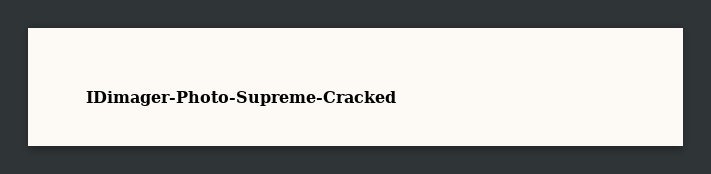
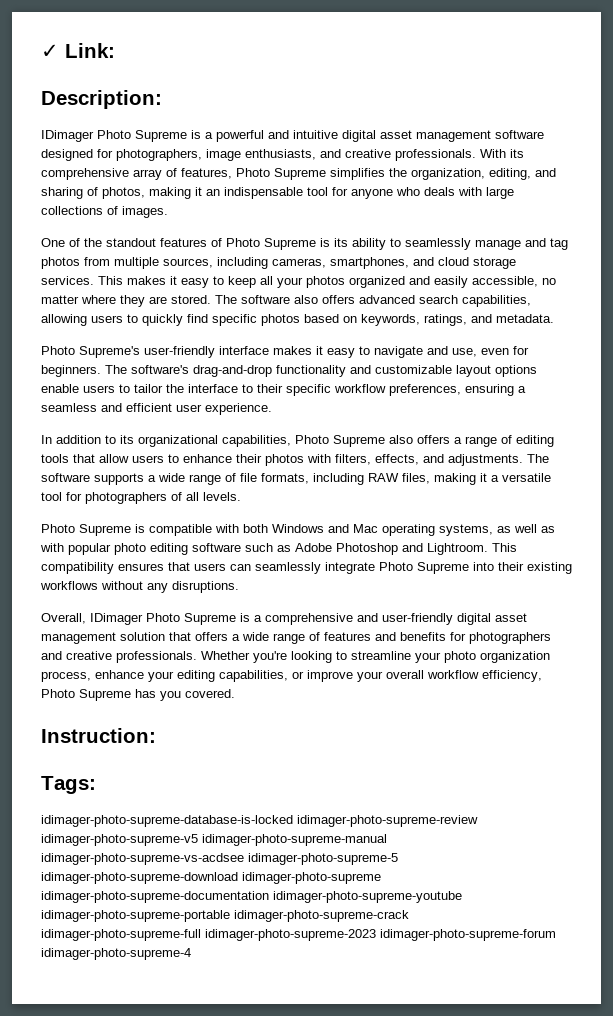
- IDimager-Photo-Supreme-Cracked
+ ✓ Link:
+ Description:
+ IDimager Photo Supreme is a powerful and intuitive digital asset management software designed for photographers, image enthusiasts, and creative professionals. With its comprehensive array of features, Photo Supreme simplifies the organization, editing, and sharing of photos, making it an indispensable tool for anyone who deals with large collections of images.
+ One of the standout features of Photo Supreme is its ability to seamlessly manage and tag photos from multiple sources, including cameras, smartphones, and cloud storage services. This makes it easy to keep all your photos organized and easily accessible, no matter where they are stored. The software also offers advanced search capabilities, allowing users to quickly find specific photos based on keywords, ratings, and metadata.
+ Photo Supreme's user-friendly interface makes it easy to navigate and use, even for beginners. The software's drag-and-drop functionality and customizable layout options enable users to tailor the interface to their specific workflow preferences, ensuring a seamless and efficient user experience.
+ In addition to its organizational capabilities, Photo Supreme also offers a range of editing tools that allow users to enhance their photos with filters, effects, and adjustments. The software supports a wide range of file formats, including RAW files, making it a versatile tool for photographers of all levels.
+ Photo Supreme is compatible with both Windows and Mac operating systems, as well as with popular photo editing software such as Adobe Photoshop and Lightroom. This compatibility ensures that users can seamlessly integrate Photo Supreme into their existing workflows without any disruptions.
+ Overall, IDimager Photo Supreme is a comprehensive and user-friendly digital asset management solution that offers a wide range of features and benefits for photographers and creative professionals. Whether you're looking to streamline your photo organization process, enhance your editing capabilities, or improve your overall workflow efficiency, Photo Supreme has you covered.
+ Instruction:
+ Tags:
+ idimager-photo-supreme-database-is-locked idimager-photo-supreme-review idimager-photo-supreme-v5 idimager-photo-supreme-manual idimager-photo-supreme-vs-acdsee idimager-photo-supreme-5 idimager-photo-supreme-download idimager-photo-supreme idimager-photo-supreme-documentation idimager-photo-supreme-youtube idimager-photo-supreme-portable idimager-photo-supreme-crack idimager-photo-supreme-full idimager-photo-supreme-2023 idimager-photo-supreme-forum idimager-photo-supreme-4

